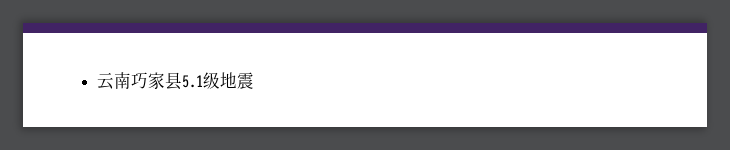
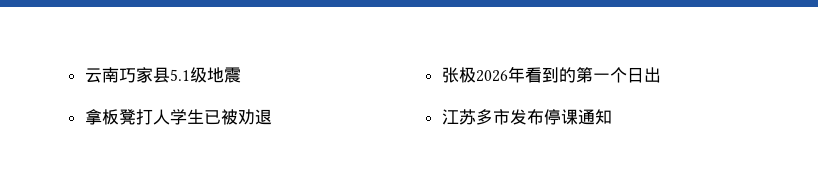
+ 拿板凳打人学生已被劝退
+ 张极2026年看到的第一个日出
+ 江苏多市发布停课通知

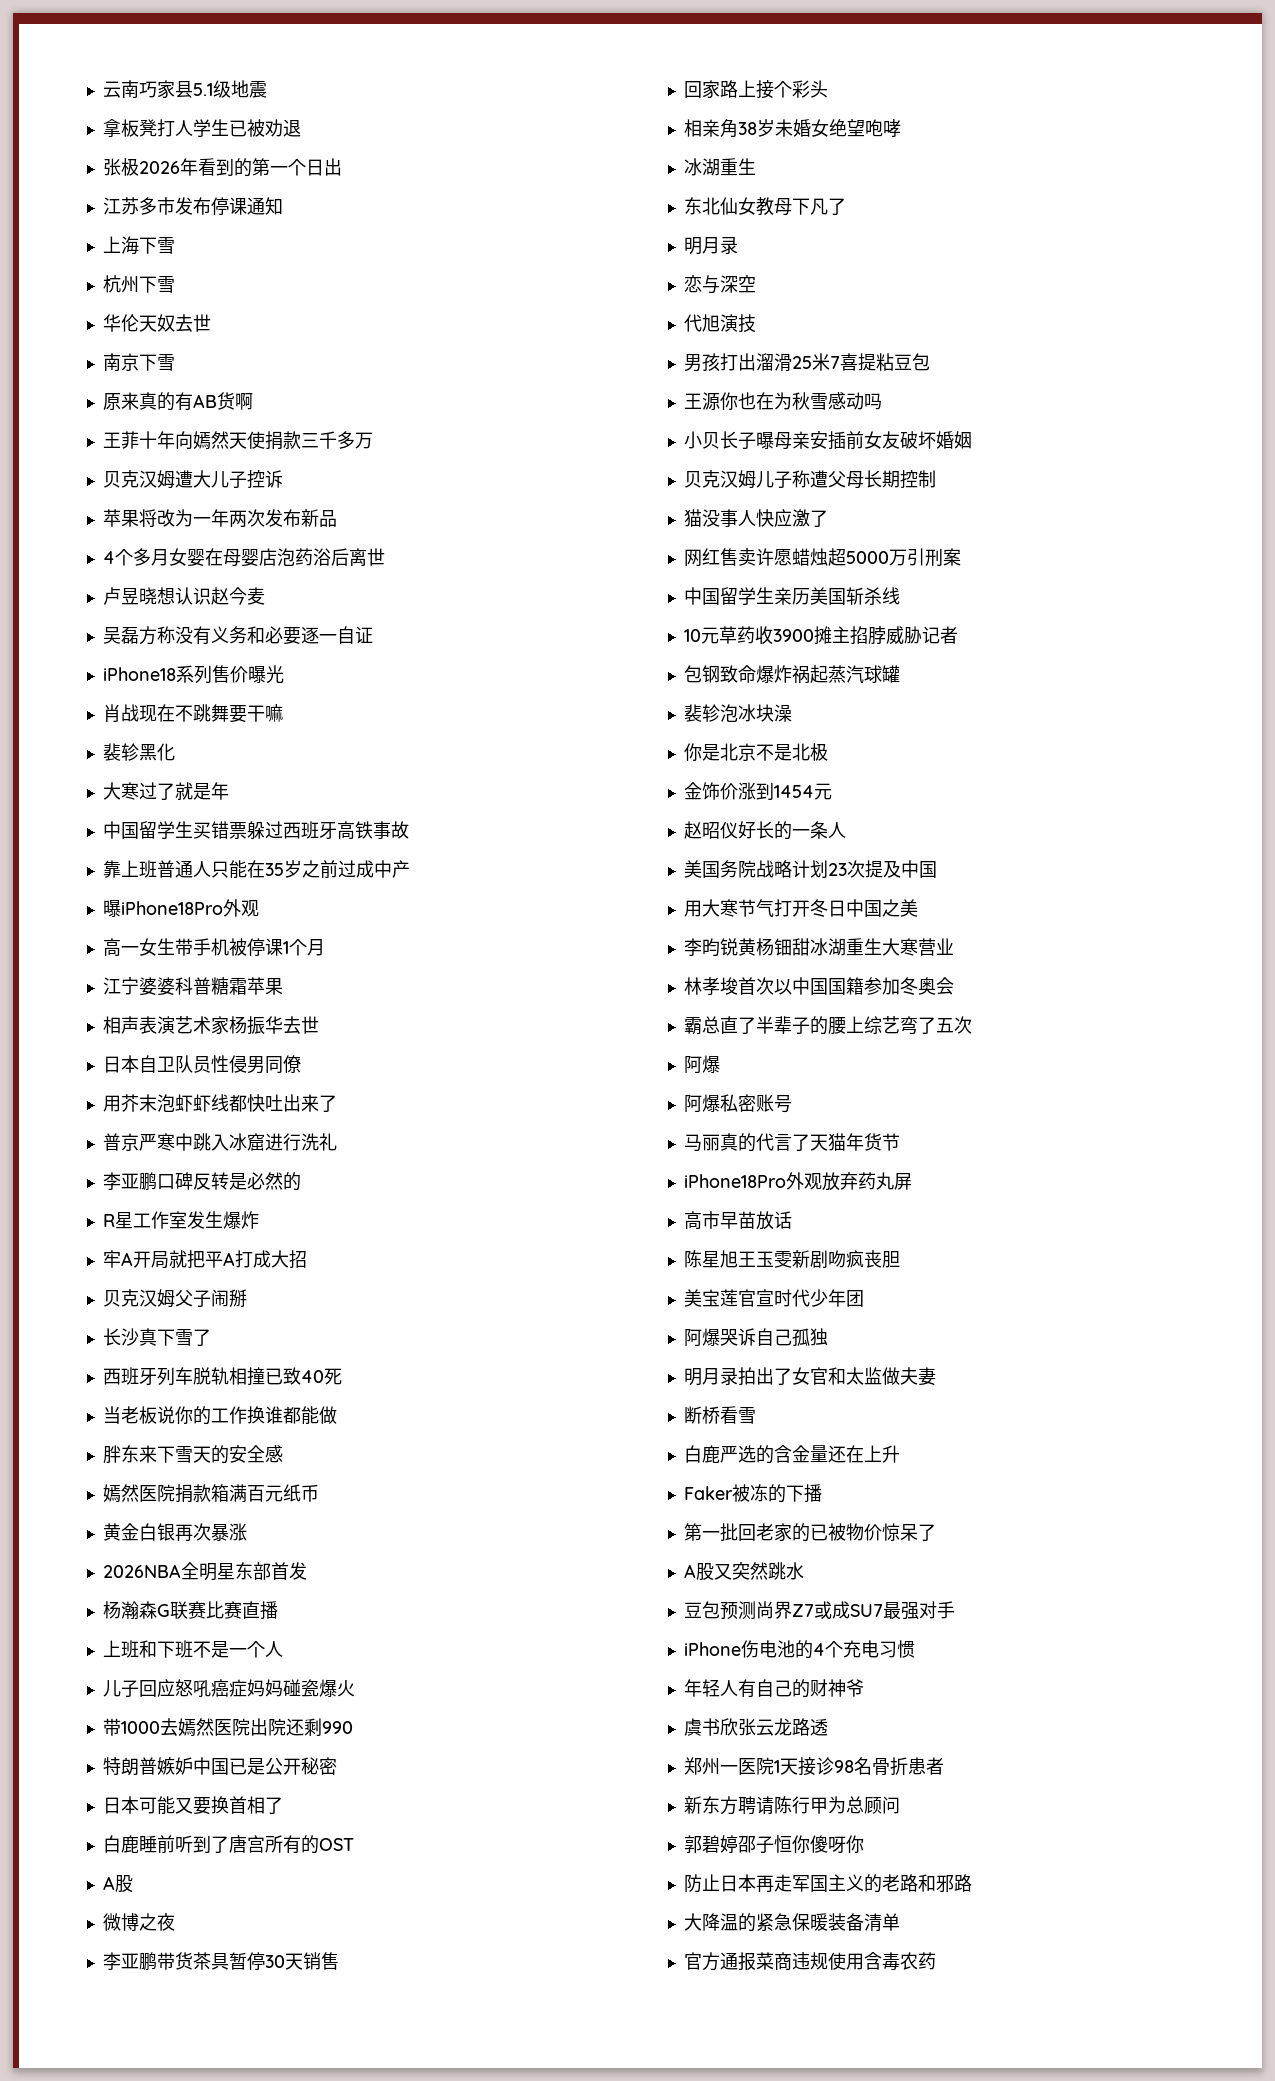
+ 上海下雪
+ 杭州下雪
+ 华伦天奴去世
+ 南京下雪
+ 原来真的有AB货啊
+ 王菲十年向嫣然天使捐款三千多万
+ 贝克汉姆遭大儿子控诉
+ 苹果将改为一年两次发布新品
+ 4个多月女婴在母婴店泡药浴后离世
+ 卢昱晓想认识赵今麦
+ 吴磊方称没有义务和必要逐一自证
+ iPhone18系列售价曝光
+ 肖战现在不跳舞要干嘛
+ 裴轸黑化
+ 大寒过了就是年
+ 中国留学生买错票躲过西班牙高铁事故
+ 靠上班普通人只能在35岁之前过成中产
+ 曝iPhone18Pro外观
+ 高一女生带手机被停课1个月
+ 江宁婆婆科普糖霜苹果
+ 相声表演艺术家杨振华去世
+ 日本自卫队员性侵男同僚
+ 用芥末泡虾虾线都快吐出来了
+ 普京严寒中跳入冰窟进行洗礼
+ 李亚鹏口碑反转是必然的
+ R星工作室发生爆炸
+ 牢A开局就把平A打成大招
+ 贝克汉姆父子闹掰
+ 长沙真下雪了
+ 西班牙列车脱轨相撞已致40死
+ 当老板说你的工作换谁都能做
+ 胖东来下雪天的安全感
+ 嫣然医院捐款箱满百元纸币
+ 黄金白银再次暴涨
+ 2026NBA全明星东部首发
+ 杨瀚森G联赛比赛直播
+ 上班和下班不是一个人
+ 儿子回应怒吼癌症妈妈碰瓷爆火
+ 带1000去嫣然医院出院还剩990
+ 特朗普嫉妒中国已是公开秘密
+ 日本可能又要换首相了
+ 白鹿睡前听到了唐宫所有的OST
+ A股
+ 微博之夜
+ 李亚鹏带货茶具暂停30天销售
+ 回家路上接个彩头
+ 相亲角38岁未婚女绝望咆哮
+ 冰湖重生
+ 东北仙女教母下凡了
+ 明月录
+ 恋与深空
+ 代旭演技
+ 男孩打出溜滑25米7喜提粘豆包
+ 王源你也在为秋雪感动吗
+ 小贝长子曝母亲安插前女友破坏婚姻
+ 贝克汉姆儿子称遭父母长期控制
+ 猫没事人快应激了
+ 网红售卖许愿蜡烛超5000万引刑案
+ 中国留学生亲历美国斩杀线
+ 10元草药收3900摊主掐脖威胁记者
+ 包钢致命爆炸祸起蒸汽球罐
+ 裴轸泡冰块澡
+ 你是北京不是北极
+ 金饰价涨到1454元
+ 赵昭仪好长的一条人
+ 美国务院战略计划23次提及中国
+ 用大寒节气打开冬日中国之美
+ 李昀锐黄杨钿甜冰湖重生大寒营业
+ 林孝埈首次以中国国籍参加冬奥会
+ 霸总直了半辈子的腰上综艺弯了五次
+ 阿爆
+ 阿爆私密账号
+ 马丽真的代言了天猫年货节
+ iPhone18Pro外观放弃药丸屏
+ 高市早苗放话
+ 陈星旭王玉雯新剧吻疯丧胆
+ 美宝莲官宣时代少年团
+ 阿爆哭诉自己孤独
+ 明月录拍出了女官和太监做夫妻
+ 断桥看雪
+ 白鹿严选的含金量还在上升
+ Faker被冻的下播
+ 第一批回老家的已被物价惊呆了
+ A股又突然跳水
+ 豆包预测尚界Z7或成SU7最强对手
+ iPhone伤电池的4个充电习惯
+ 年轻人有自己的财神爷
+ 虞书欣张云龙路透
+ 郑州一医院1天接诊98名骨折患者
+ 新东方聘请陈行甲为总顾问
+ 郭碧婷邵子恒你傻呀你
+ 防止日本再走军国主义的老路和邪路
+ 大降温的紧急保暖装备清单
+ 官方通报菜商违规使用含毒农药

